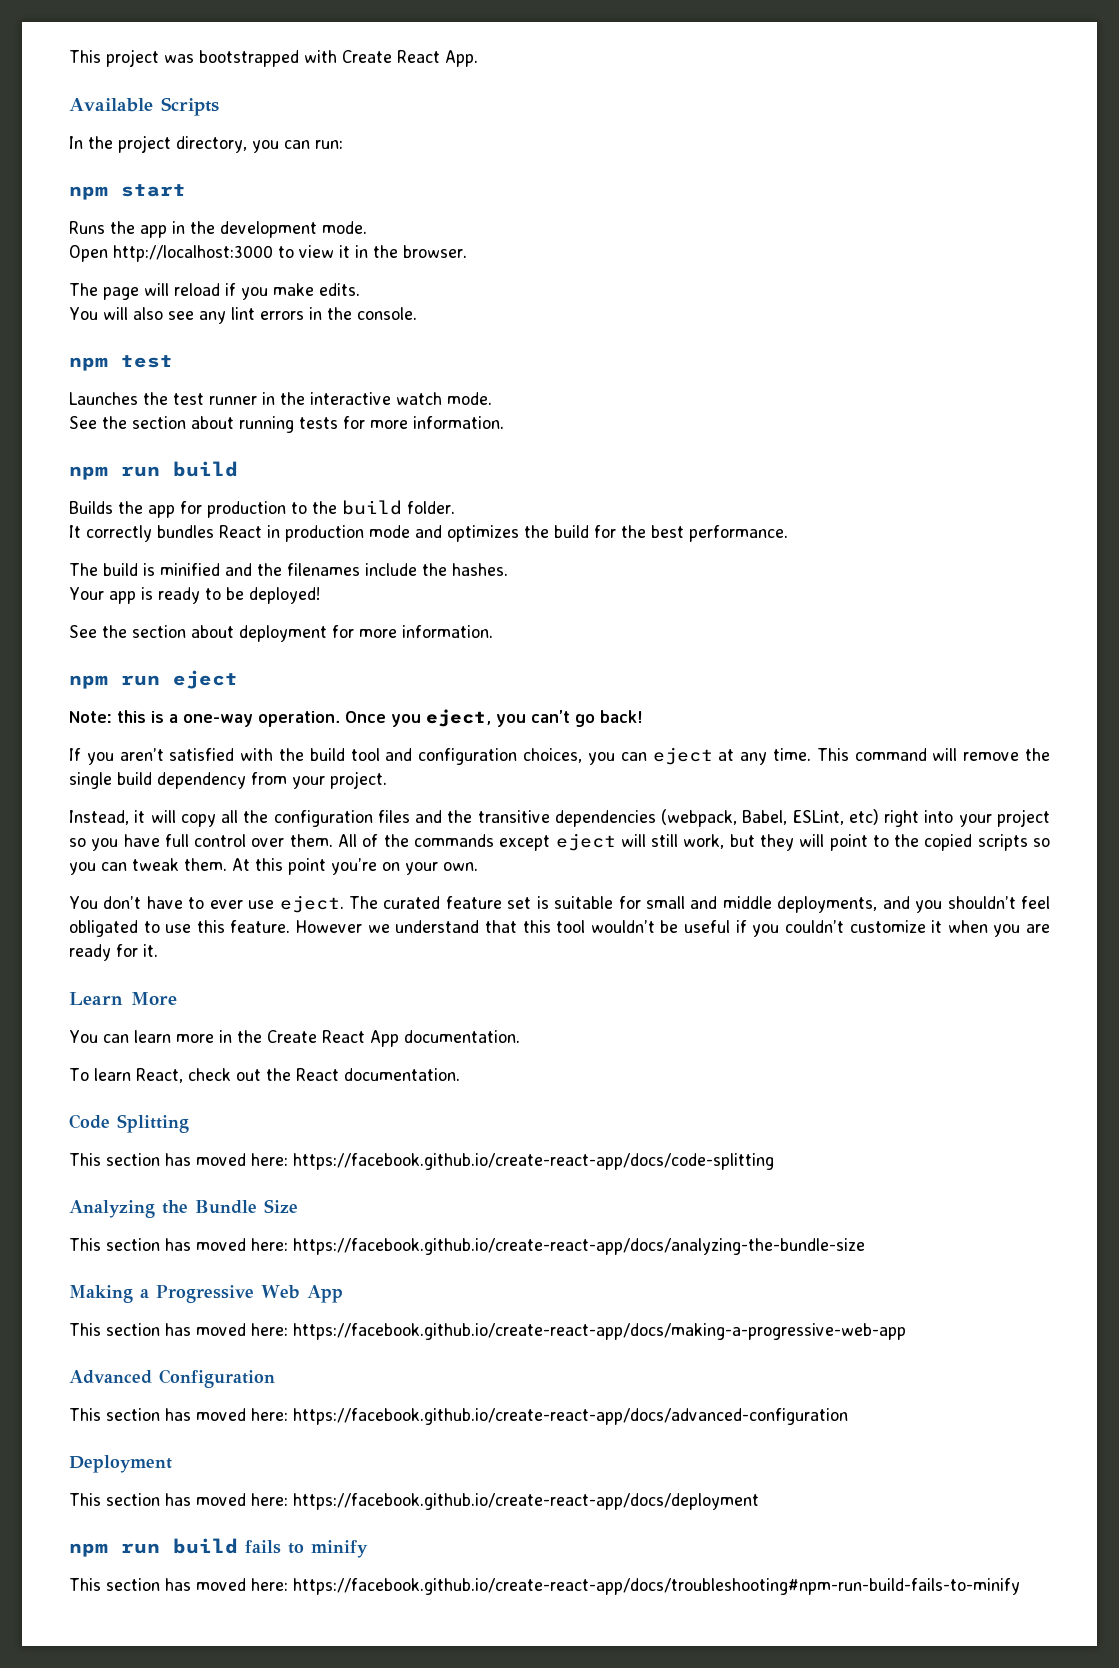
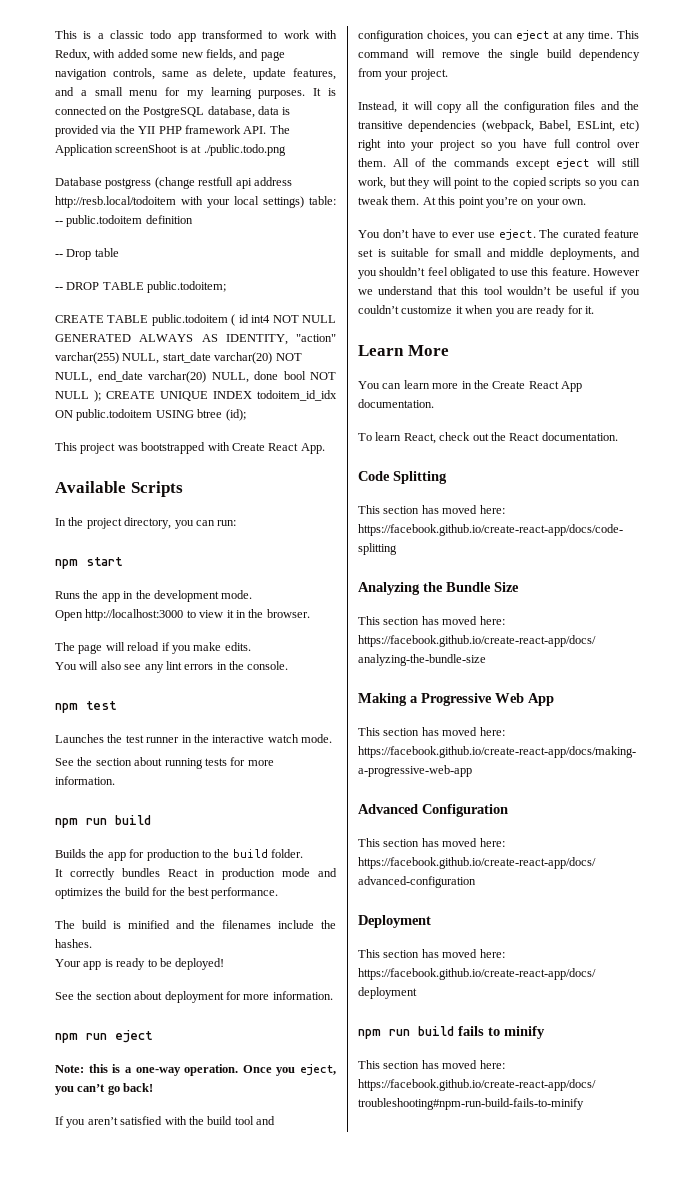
+ This is a classic todo app transformed to work with Redux, with added some new fields, and page navigation controls, same as delete, update features, and a small menu for my learning purposes. It is connected on the PostgreSQL database, data is provided via the YII PHP framework API. The Application screenShoot is at ./public.todo.png
+ Database postgress (change restfull api address http://resb.local/todoitem with your local settings) table: -- public.todoitem definition
+ -- Drop table
+ -- DROP TABLE public.todoitem;
+ CREATE TABLE public.todoitem ( id int4 NOT NULL GENERATED ALWAYS AS IDENTITY, "action" varchar(255) NULL, start_date varchar(20) NOT NULL, end_date varchar(20) NULL, done bool NOT NULL ); CREATE UNIQUE INDEX todoitem_id_idx ON public.todoitem USING btree (id);

